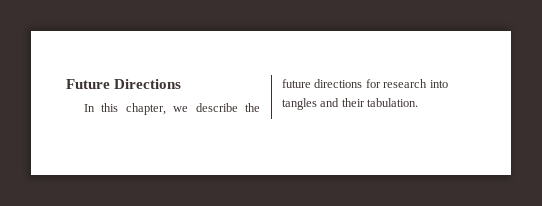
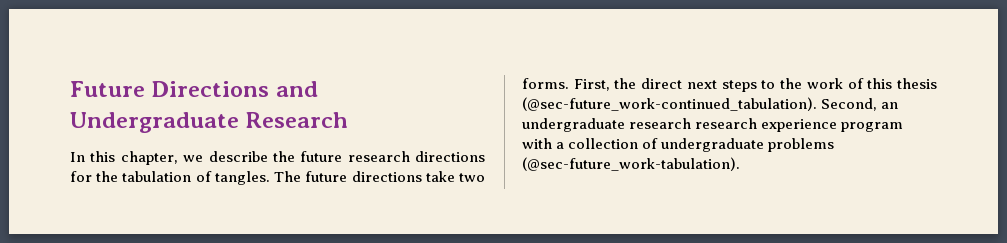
- Future Directions
+ Future Directions and Undergraduate Research
- In this chapter, we describe the future directions for research into tangles and their tabulation.
+ In this chapter, we describe the future research directions for the tabulation of tangles. The future directions take two forms. First, the direct next steps to the work of this thesis (@sec-future_work-continued_tabulation). Second, an undergraduate research research experience program with a collection of undergraduate problems (@sec-future_work-tabulation).

